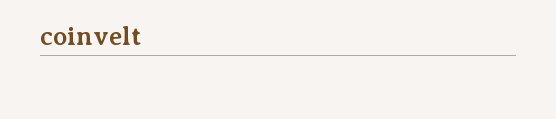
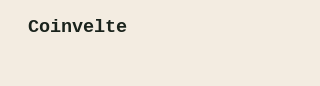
- coinvelt
+ Coinvelte

